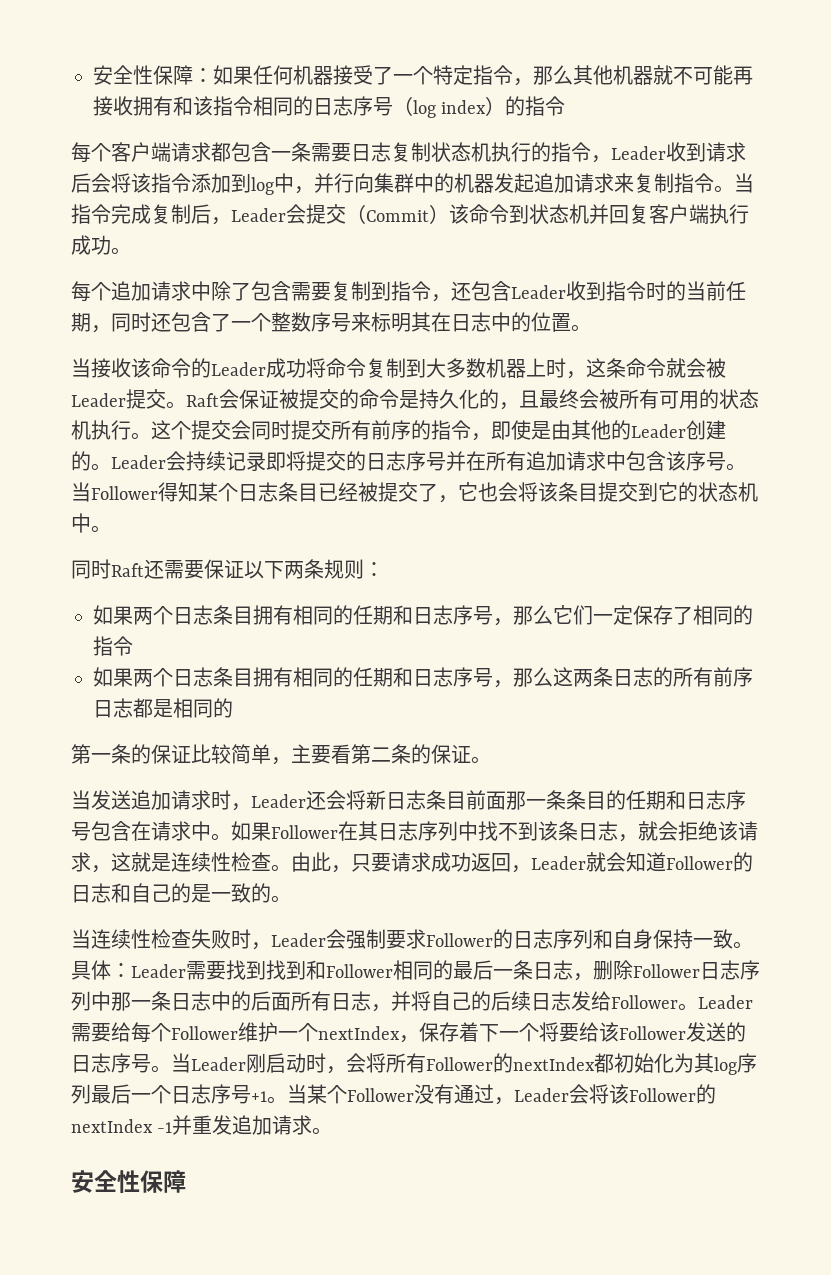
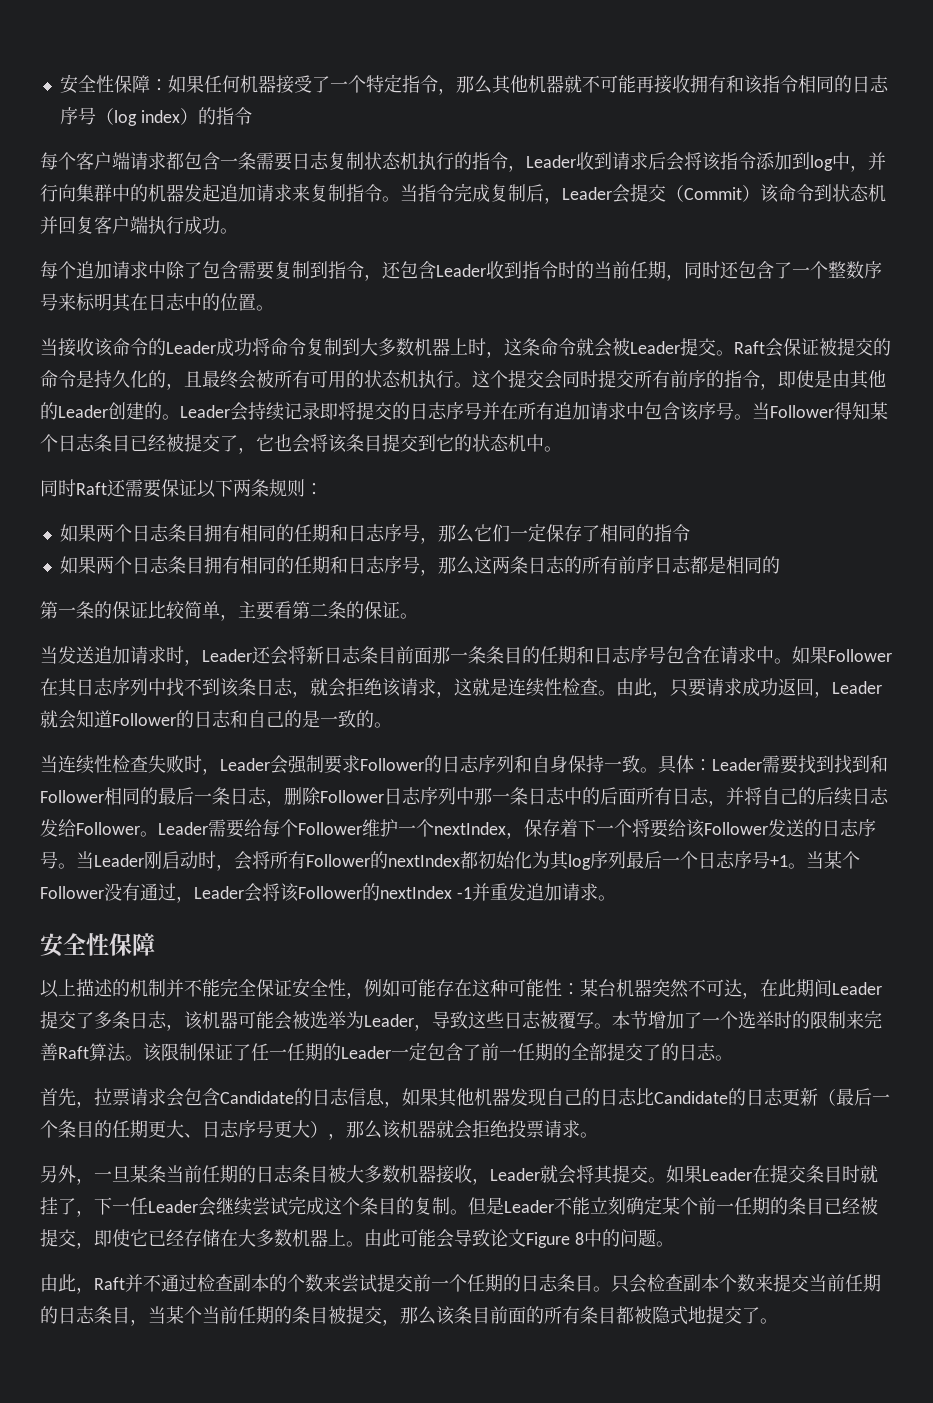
+ 以上描述的机制并不能完全保证安全性，例如可能存在这种可能性：某台机器突然不可达，在此期间Leader提交了多条日志，该机器可能会被选举为Leader，导致这些日志被覆写。本节增加了一个选举时的限制来完善Raft算法。该限制保证了任一任期的Leader一定包含了前一任期的全部提交了的日志。
+ 首先，拉票请求会包含Candidate的日志信息，如果其他机器发现自己的日志比Candidate的日志更新（最后一个条目的任期更大、日志序号更大），那么该机器就会拒绝投票请求。
+ 另外，一旦某条当前任期的日志条目被大多数机器接收，Leader就会将其提交。如果Leader在提交条目时就挂了，下一任Leader会继续尝试完成这个条目的复制。但是Leader不能立刻确定某个前一任期的条目已经被提交，即使它已经存储在大多数机器上。由此可能会导致论文Figure 8中的问题。
+ 由此，Raft并不通过检查副本的个数来尝试提交前一个任期的日志条目。只会检查副本个数来提交当前任期的日志条目，当某个当前任期的条目被提交，那么该条目前面的所有条目都被隐式地提交了。

